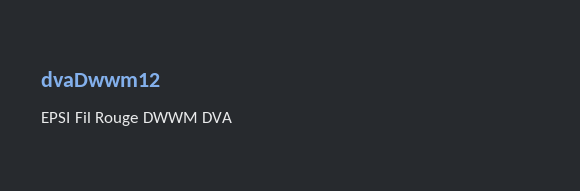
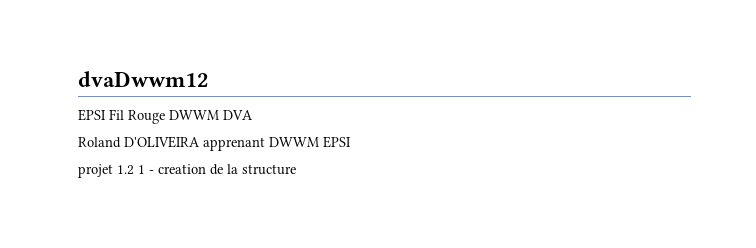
+ Roland D'OLIVEIRA apprenant DWWM EPSI
+ projet 1.2 1 - creation de la structure

